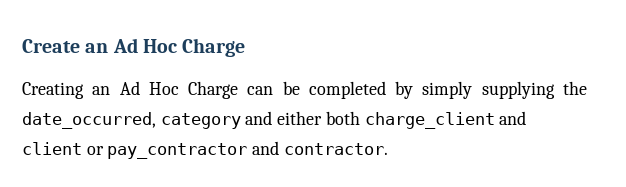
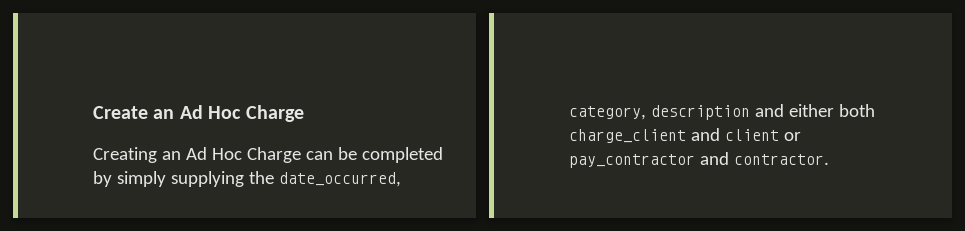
- Creating an Ad Hoc Charge can be completed by simply supplying the date_occurred, category and either both charge_client and client or pay_contractor and contractor.
+ Creating an Ad Hoc Charge can be completed by simply supplying the date_occurred, category, description and either both charge_client and client or pay_contractor and contractor.

